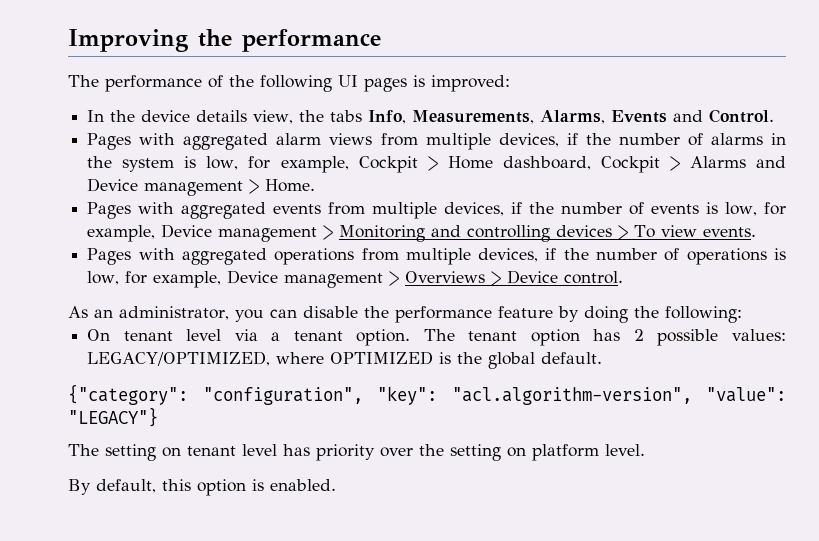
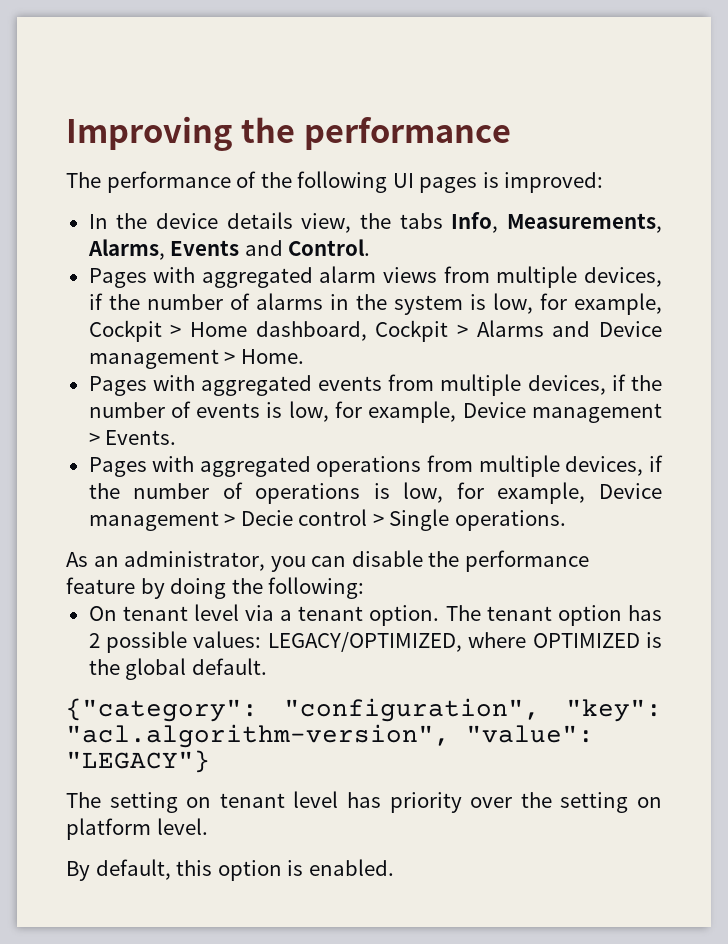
- Pages with aggregated events from multiple devices, if the number of events is low, for example, Device management > Monitoring and controlling devices > To view events.
+ Pages with aggregated events from multiple devices, if the number of events is low, for example, Device management > Events.
- Pages with aggregated operations from multiple devices, if the number of operations is low, for example, Device management > Overviews > Device control.
+ Pages with aggregated operations from multiple devices, if the number of operations is low, for example, Device management > Decie control > Single operations.

